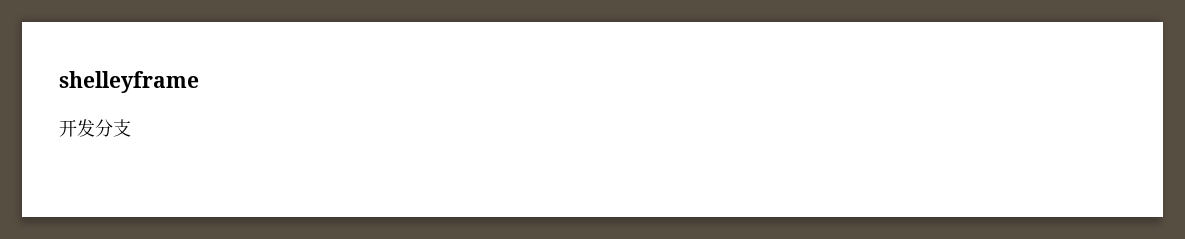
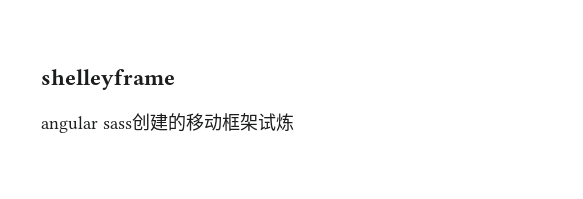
- 开发分支
+ angular sass创建的移动框架试炼

